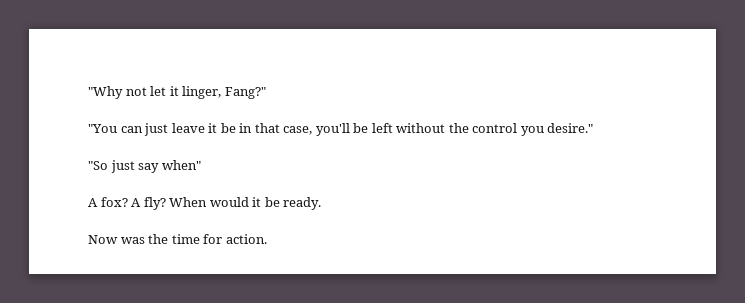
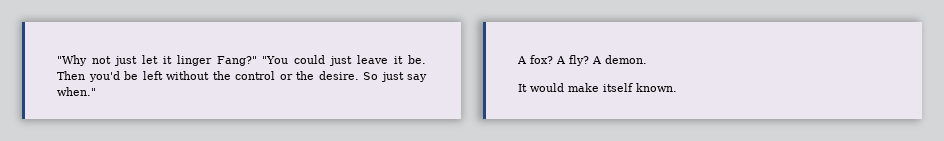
- "Why not let it linger, Fang?"
- "You can just leave it be in that case, you'll be left without the control you desire."
- "So just say when"
+ "Why not just let it linger Fang?" "You could just leave it be. Then you'd be left without the control or the desire. So just say when."
- When would it be ready.
- Now was the time for action.
+ A demon.
+ It would make itself known.

